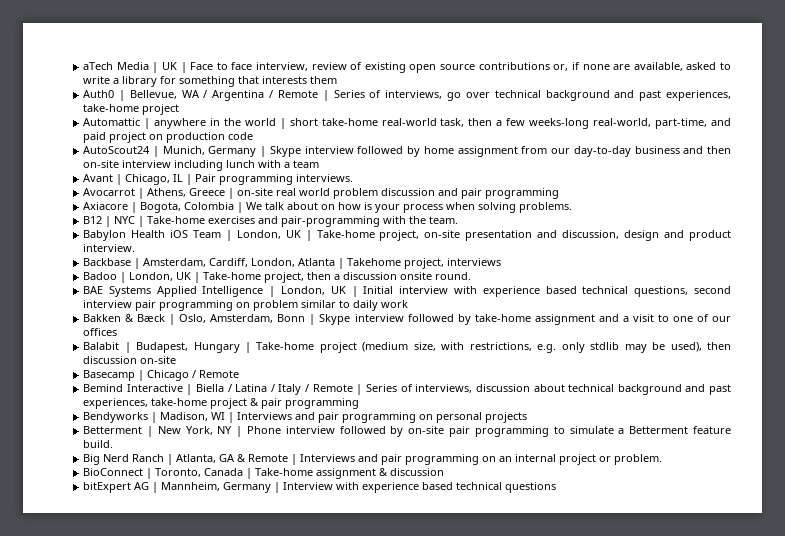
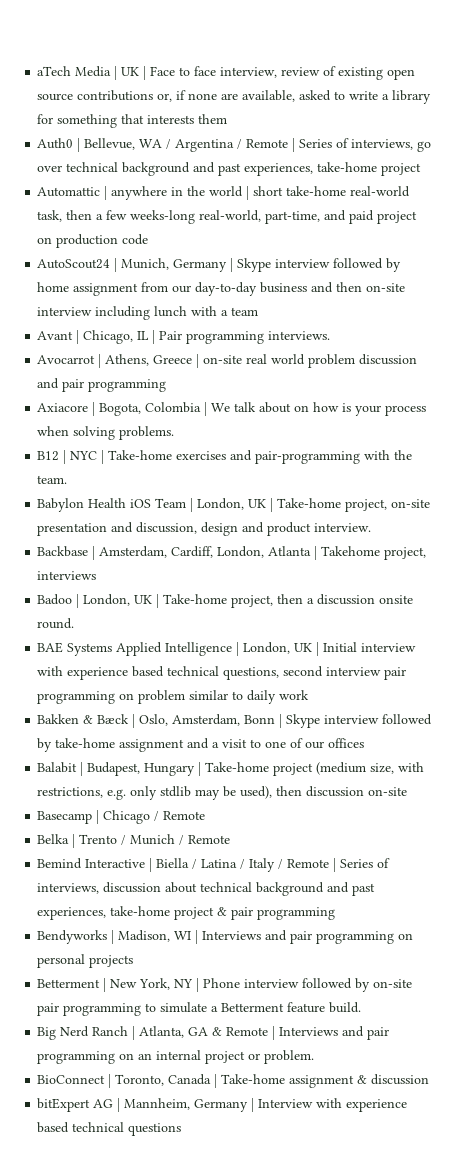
+ Belka | Trento / Munich / Remote

